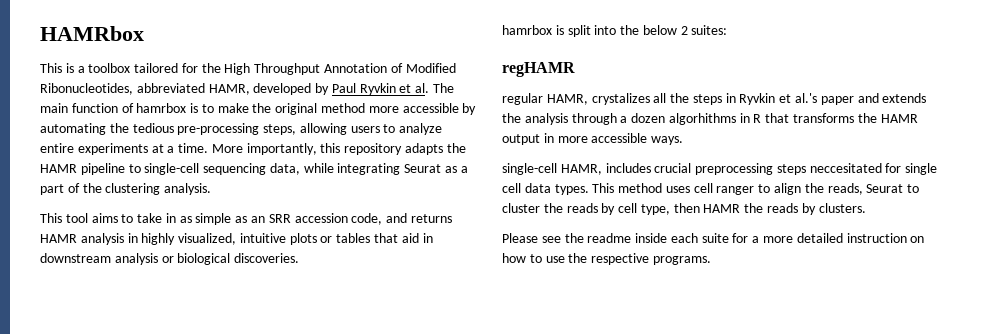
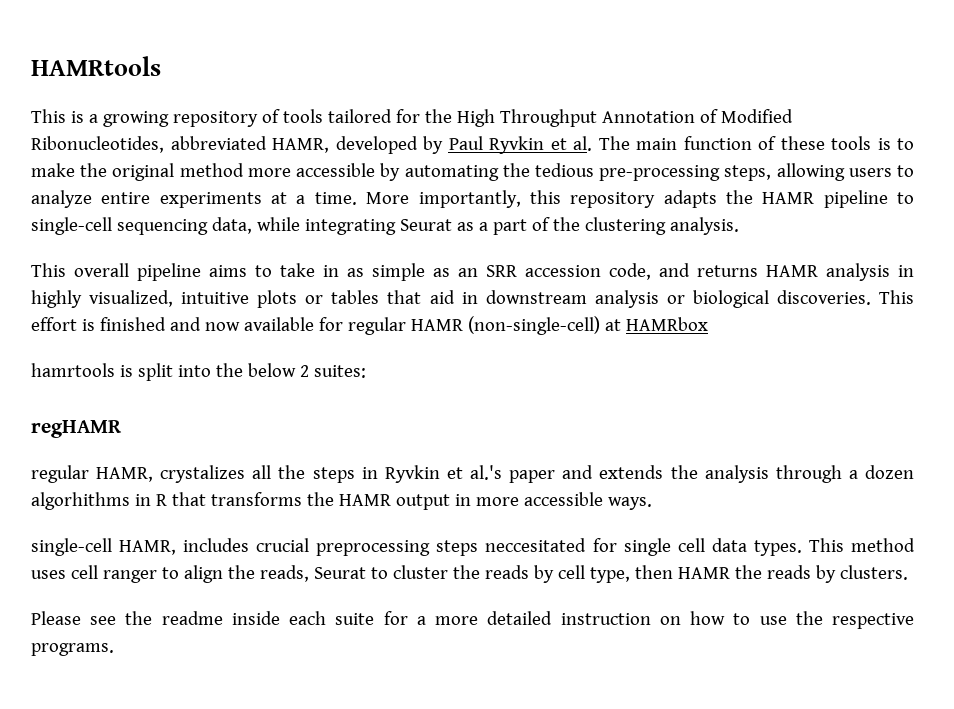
- HAMRbox
+ HAMRtools
- This is a toolbox tailored for the High Throughput Annotation of Modified Ribonucleotides, abbreviated HAMR, developed by Paul Ryvkin et al. The main function of hamrbox is to make the original method more accessible by automating the tedious pre-processing steps, allowing users to analyze entire experiments at a time.
+ This is a growing repository of tools tailored for the High Throughput Annotation of Modified Ribonucleotides, abbreviated HAMR, developed by Paul Ryvkin et al. The main function of these tools is to make the original method more accessible by automating the tedious pre-processing steps, allowing users to analyze entire experiments at a time.
- This tool aims to take in as simple as an SRR accession code, and returns HAMR analysis in highly visualized, intuitive plots or tables that aid in downstream analysis or biological discoveries.
- hamrbox is split into the below 2 suites:
+ This overall pipeline aims to take in as simple as an SRR accession code, and returns HAMR analysis in highly visualized, intuitive plots or tables that aid in downstream analysis or biological discoveries. This effort is finished and now available for regular HAMR (non-single-cell) at HAMRbox
+ hamrtools is split into the below 2 suites:

